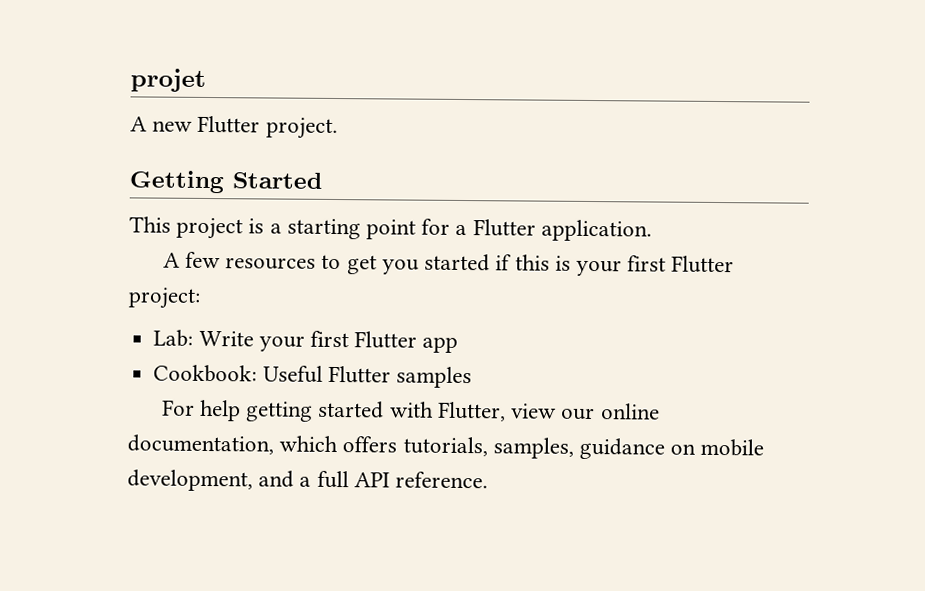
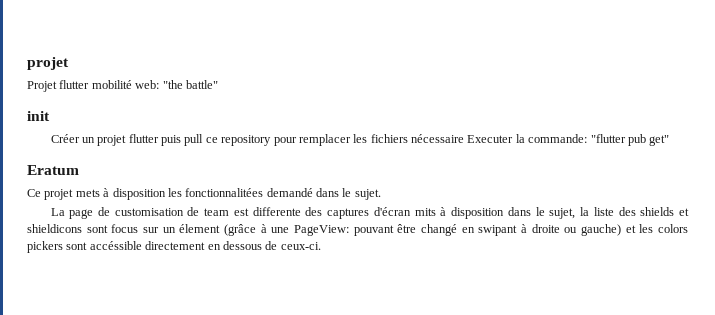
- A new Flutter project.
- Getting Started
- This project is a starting point for a Flutter application.
- A few resources to get you started if this is your first Flutter project:
- Lab: Write your first Flutter app
- Cookbook: Useful Flutter samples
- For help getting started with Flutter, view our online documentation, which offers tutorials, samples, guidance on mobile development, and a full API reference.
+ Projet flutter mobilité web: "the battle"
+ init
+ Créer un projet flutter puis pull ce repository pour remplacer les fichiers nécessaire Executer la commande: "flutter pub get"
+ Eratum
+ Ce projet mets à disposition les fonctionnalitées demandé dans le sujet.
+ La page de customisation de team est differente des captures d'écran mits à disposition dans le sujet, la liste des shields et shieldicons sont focus sur un élement (grâce à une PageView: pouvant être changé en swipant à droite ou gauche) et les colors pickers sont accéssible directement en dessous de ceux-ci.

